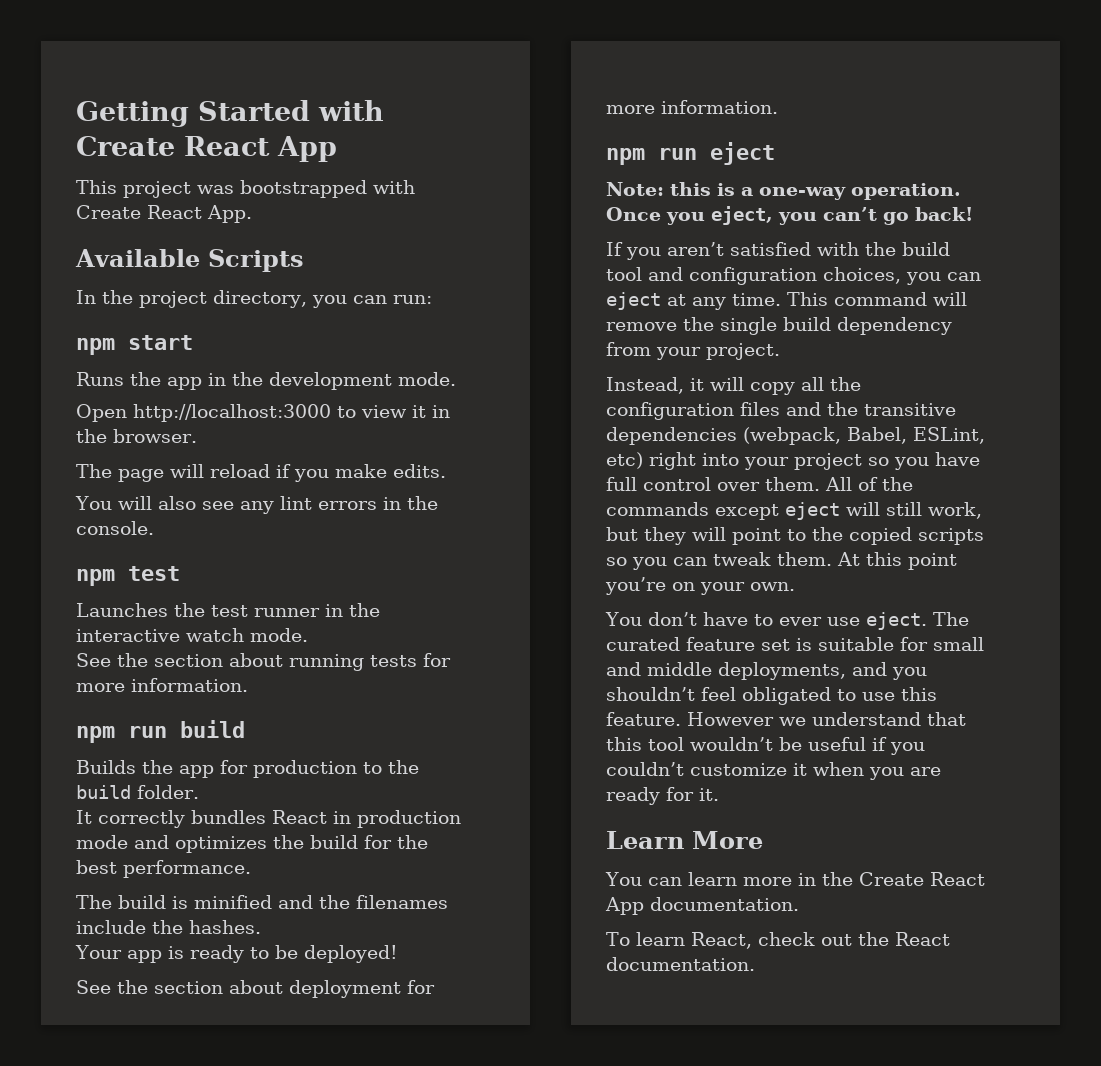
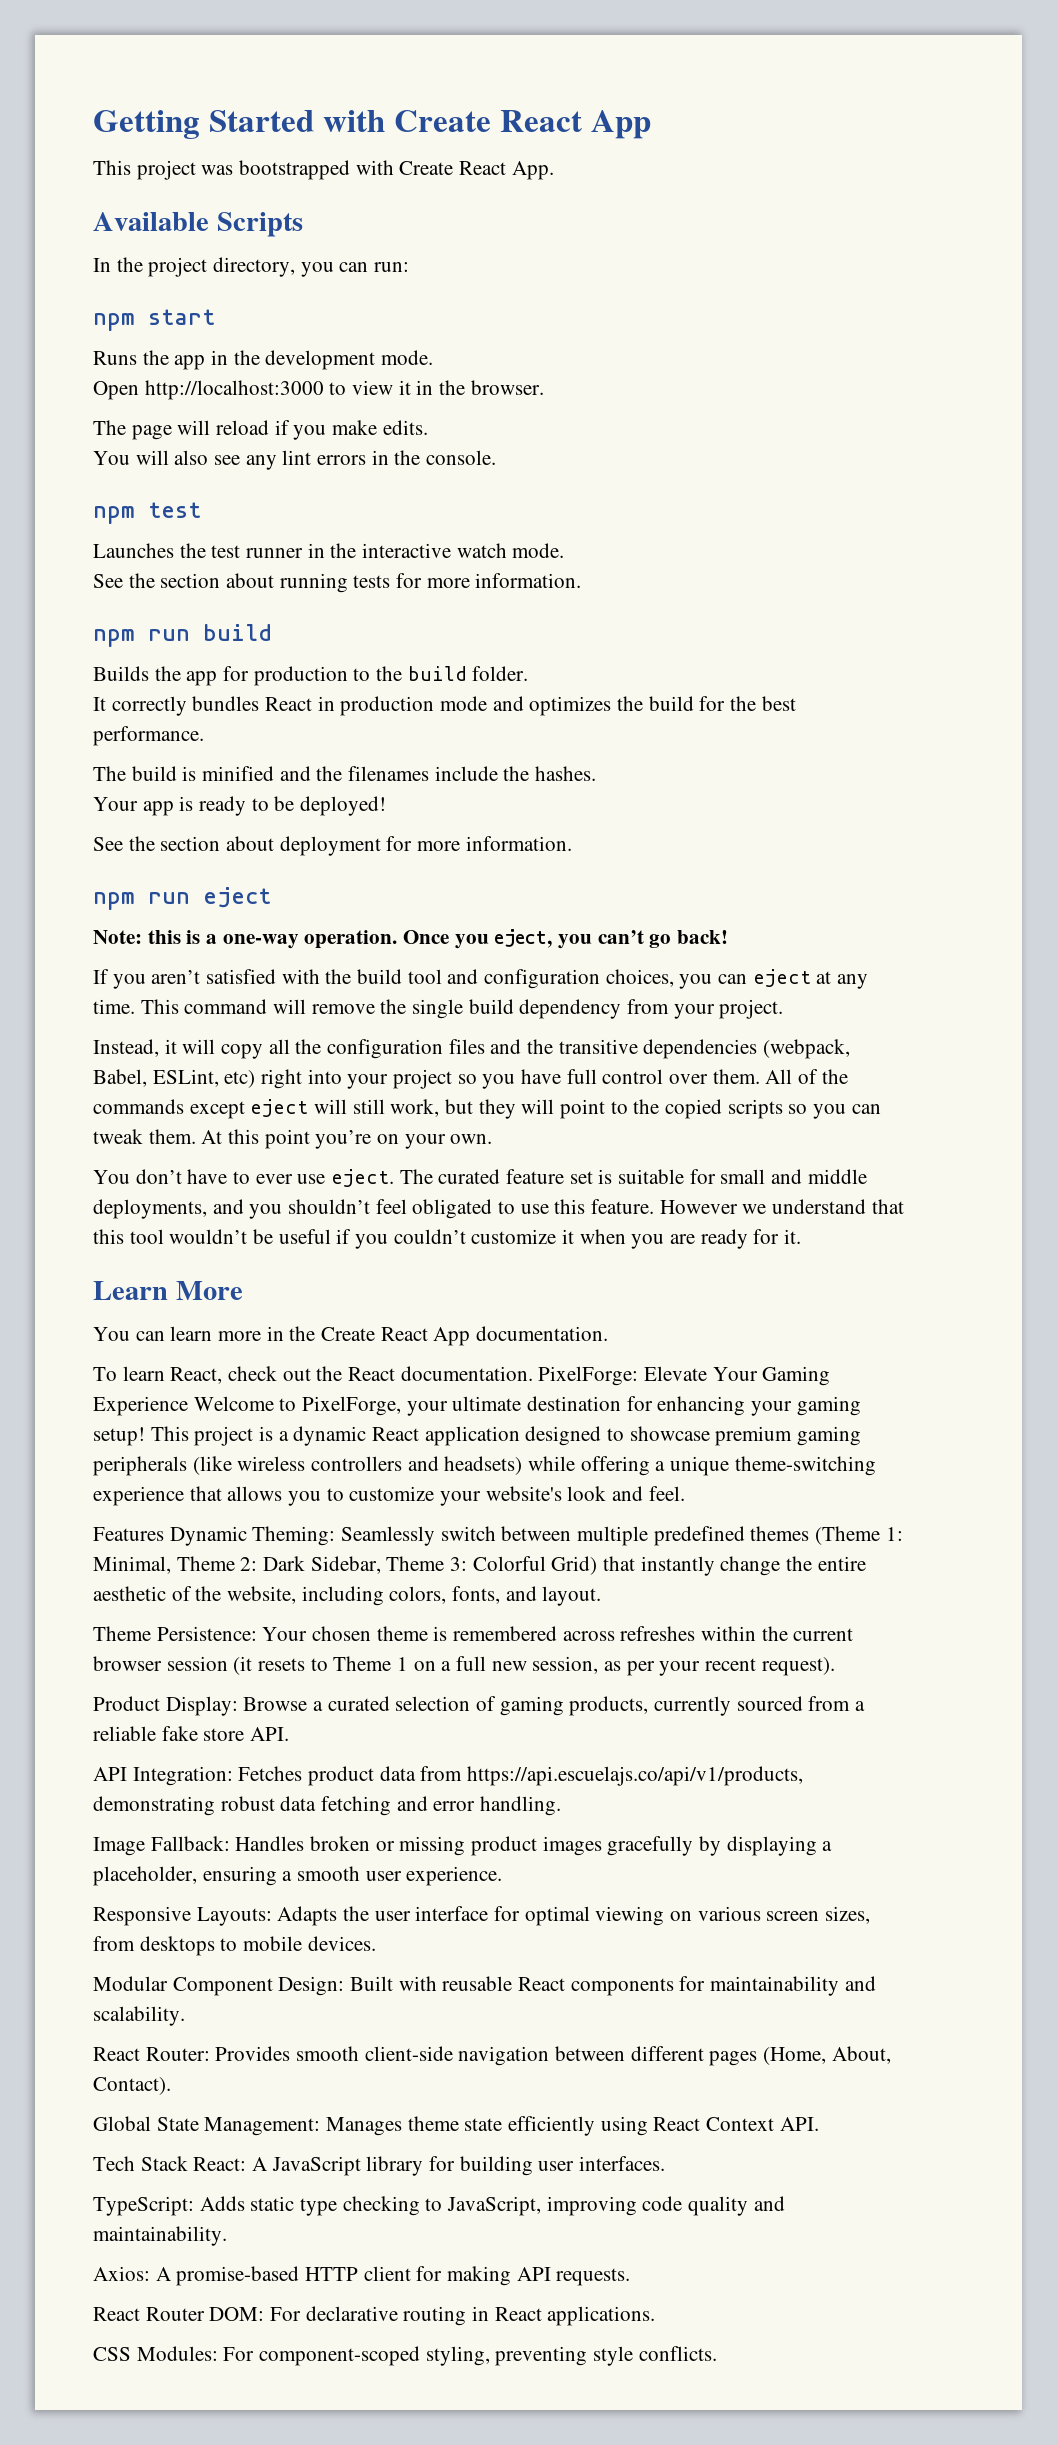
+ PixelForge: Elevate Your Gaming Experience Welcome to PixelForge, your ultimate destination for enhancing your gaming setup! This project is a dynamic React application designed to showcase premium gaming peripherals (like wireless controllers and headsets) while offering a unique theme-switching experience that allows you to customize your website's look and feel.
+ Features Dynamic Theming: Seamlessly switch between multiple predefined themes (Theme 1: Minimal, Theme 2: Dark Sidebar, Theme 3: Colorful Grid) that instantly change the entire aesthetic of the website, including colors, fonts, and layout.
+ Theme Persistence: Your chosen theme is remembered across refreshes within the current browser session (it resets to Theme 1 on a full new session, as per your recent request).
+ Product Display: Browse a curated selection of gaming products, currently sourced from a reliable fake store API.
+ API Integration: Fetches product data from https://api.escuelajs.co/api/v1/products, demonstrating robust data fetching and error handling.
+ Image Fallback: Handles broken or missing product images gracefully by displaying a placeholder, ensuring a smooth user experience.
+ Responsive Layouts: Adapts the user interface for optimal viewing on various screen sizes, from desktops to mobile devices.
+ Modular Component Design: Built with reusable React components for maintainability and scalability.
+ React Router: Provides smooth client-side navigation between different pages (Home, About, Contact).
+ Global State Management: Manages theme state efficiently using React Context API.
+ Tech Stack React: A JavaScript library for building user interfaces.
+ TypeScript: Adds static type checking to JavaScript, improving code quality and maintainability.
+ Axios: A promise-based HTTP client for making API requests.
+ React Router DOM: For declarative routing in React applications.
+ CSS Modules: For component-scoped styling, preventing style conflicts.

